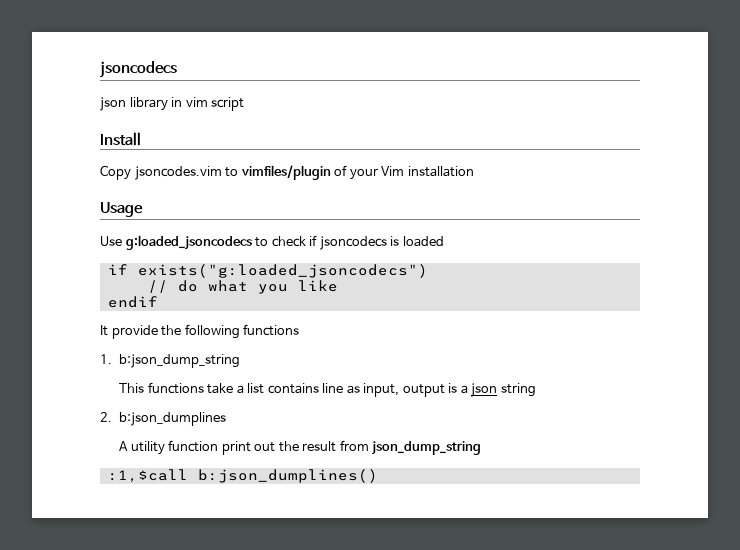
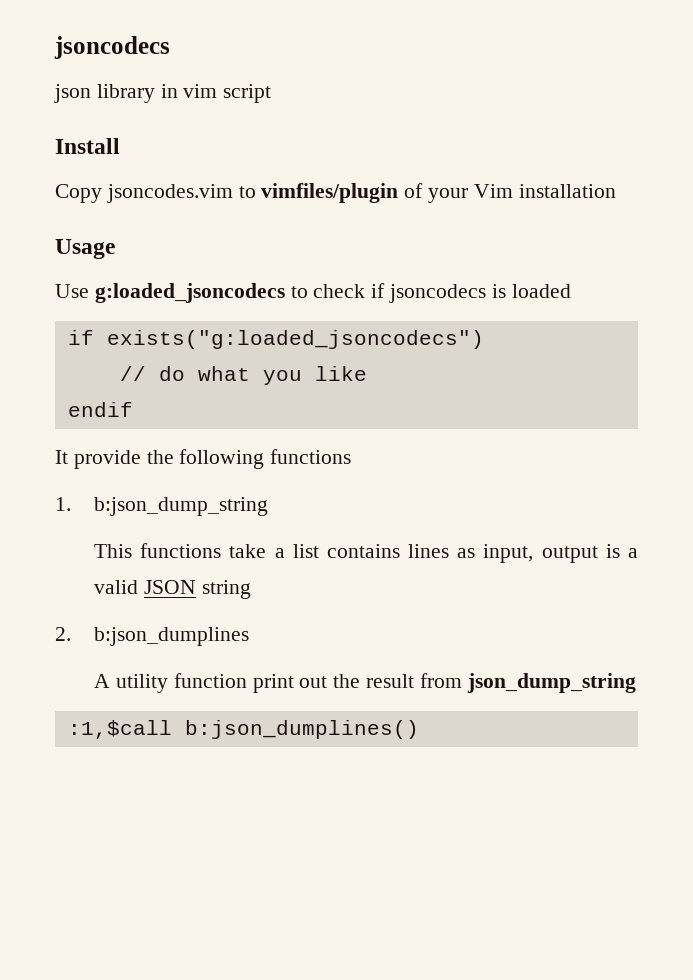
- This functions take a list contains line as input, output is a json string
+ This functions take a list contains lines as input, output is a valid JSON string

